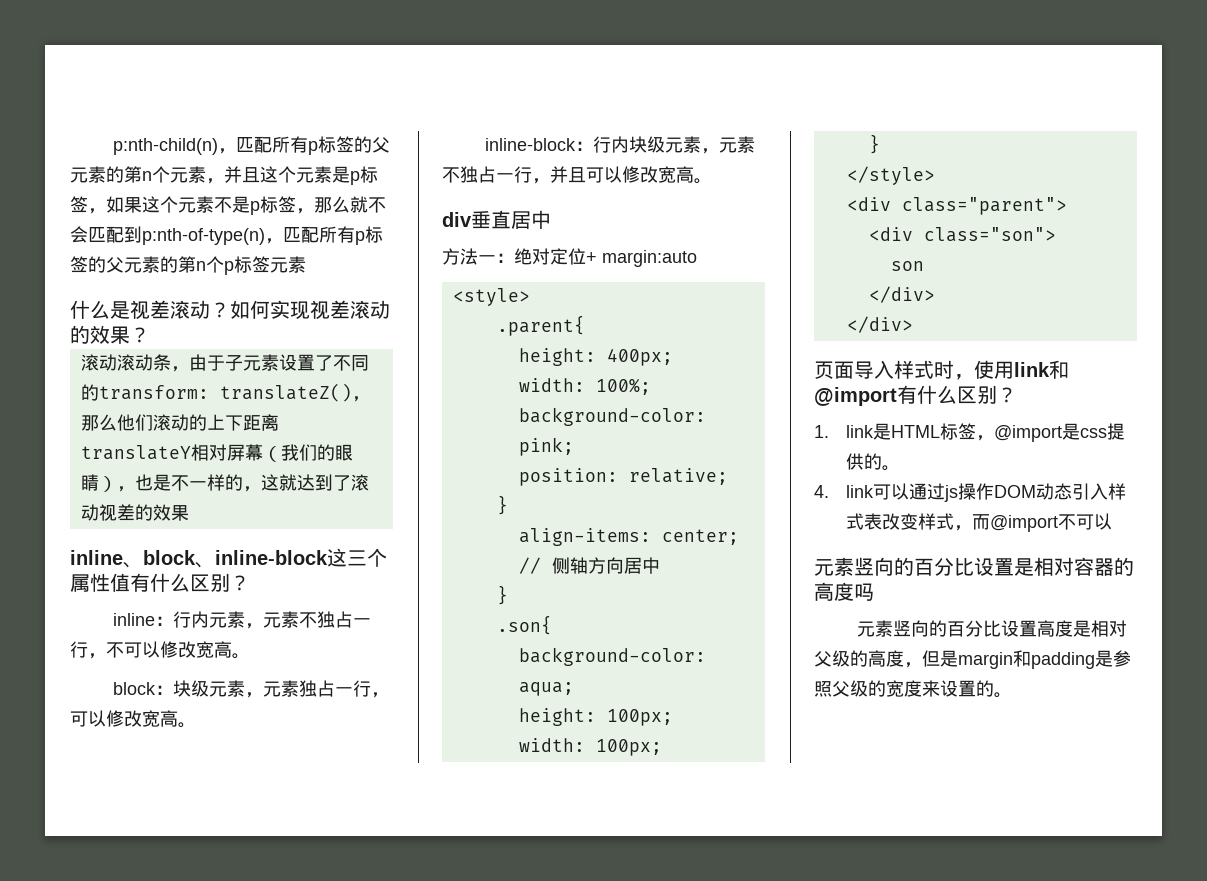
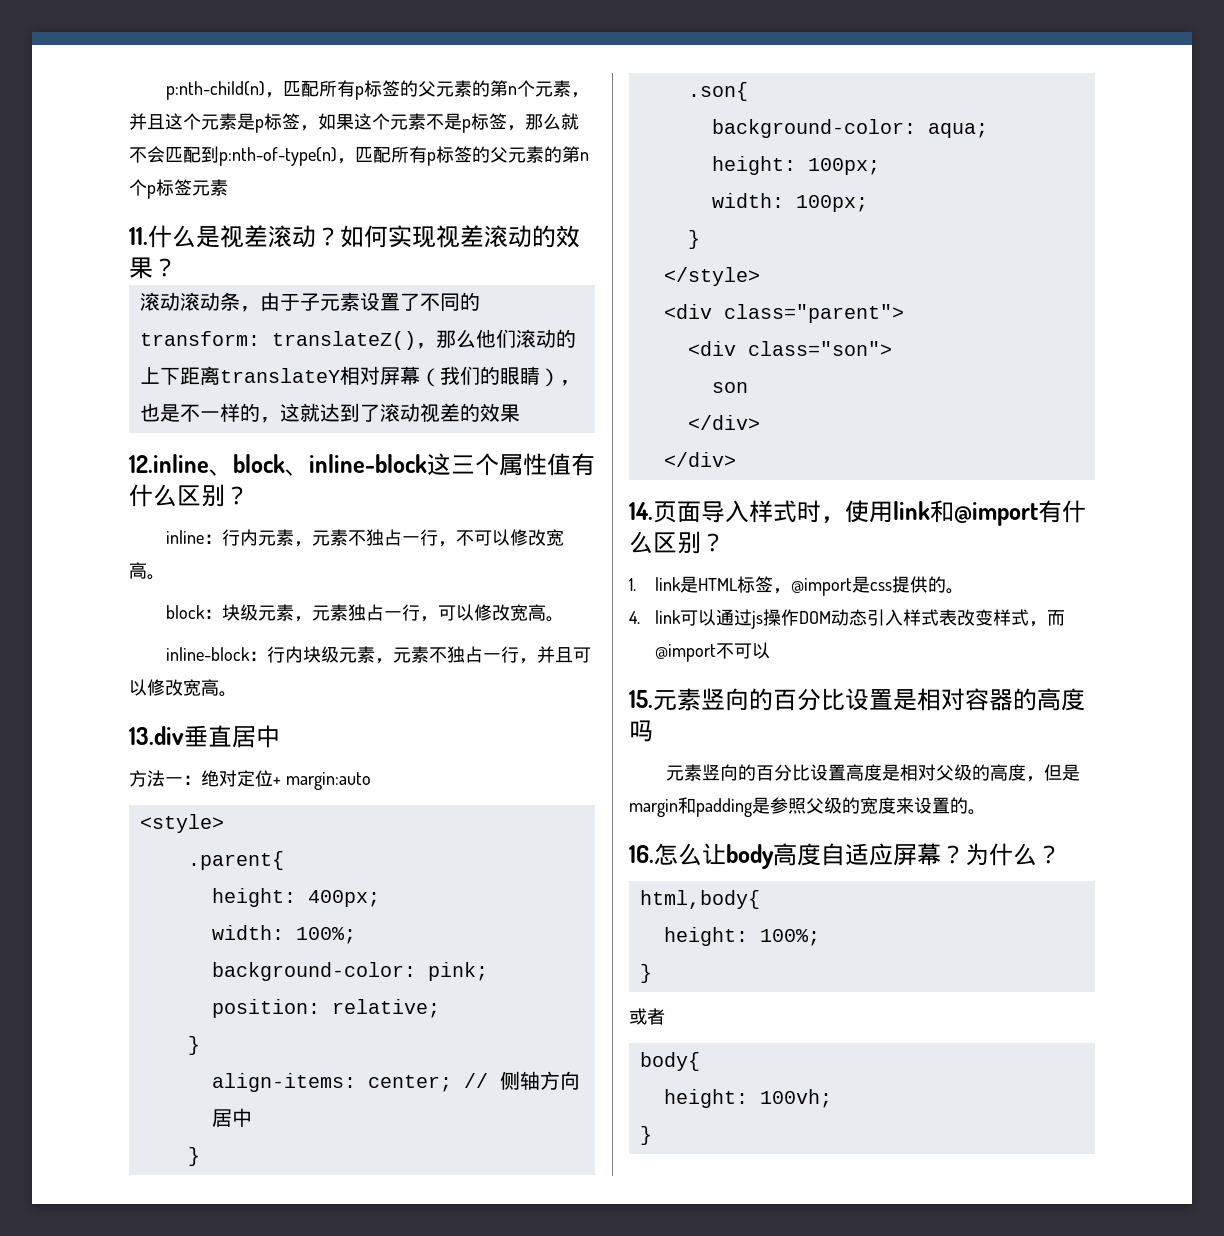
- 什么是视差滚动？
+ 11.什么是视差滚动？
- inline、block、inline-block这三个属性值有什么区别？
+ 12.inline、block、inline-block这三个属性值有什么区别？
- div垂直居中
+ 13.div垂直居中
- 页面导入样式时，使用link和@import有什么区别？
+ 14.页面导入样式时，使用link和@import有什么区别？
- 元素竖向的百分比设置是相对容器的高度吗
+ 15.元素竖向的百分比设置是相对容器的高度吗
+ 16.怎么让body高度自适应屏幕？为什么？
+ html,body{
+ height: 100%;
+ }
+ 或者
+ body{
+ height: 100vh;
+ }

